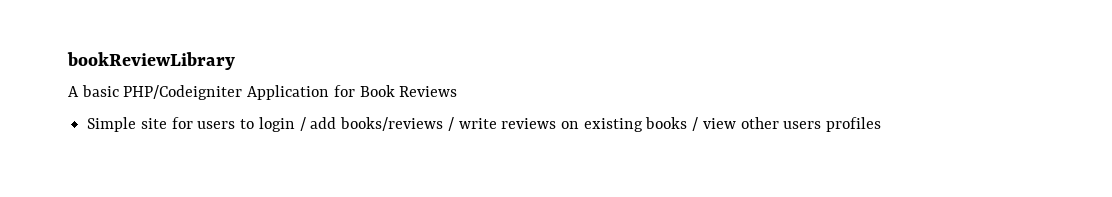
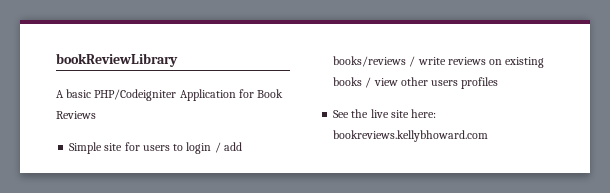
+ See the live site here: bookreviews.kellybhoward.com

